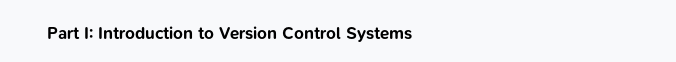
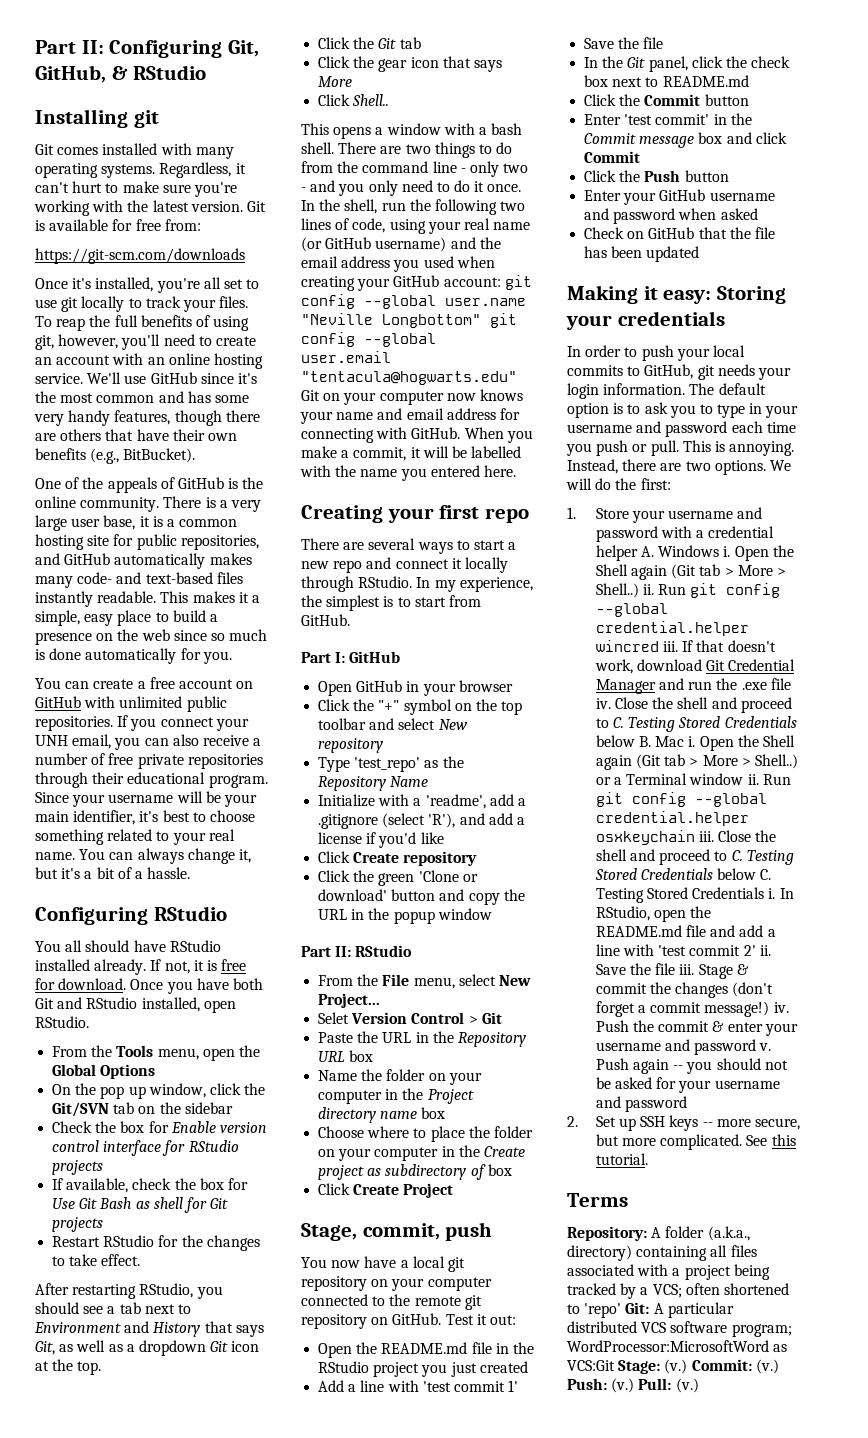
- Part I: Introduction to Version Control Systems
+ Part II: Configuring Git, GitHub, & RStudio
+ Installing git
+ Git comes installed with many operating systems. Regardless, it can't hurt to make sure you're working with the latest version. Git is available for free from:
+ https://git-scm.com/downloads
+ Once it's installed, you're all set to use git locally to track your files. To reap the full benefits of using git, however, you'll need to create an account with an online hosting service. We'll use GitHub since it's the most common and has some very handy features, though there are others that have their own benefits (e.g., BitBucket).
+ One of the appeals of GitHub is the online community. There is a very large user base, it is a common hosting site for public repositories, and GitHub automatically makes many code- and text-based files instantly readable. This makes it a simple, easy place to build a presence on the web since so much is done automatically for you.
+ You can create a free account on GitHub with unlimited public repositories. If you connect your UNH email, you can also receive a number of free private repositories through their educational program. Since your username will be your main identifier, it's best to choose something related to your real name. You can always change it, but it's a bit of a hassle.
+ Configuring RStudio
+ You all should have RStudio installed already. If not, it is free for download. Once you have both Git and RStudio installed, open RStudio.
+ From the Tools menu, open the Global Options
+ On the pop up window, click the Git/SVN tab on the sidebar
+ Check the box for Enable version control interface for RStudio projects
+ If available, check the box for Use Git Bash as shell for Git projects
+ Restart RStudio for the changes to take effect.
+ After restarting RStudio, you should see a tab next to Environment and History that says Git, as well as a dropdown Git icon at the top.
+ Click the Git tab
+ Click the gear icon that says More
+ Click Shell..
+ This opens a window with a bash shell. There are two things to do from the command line - only two - and you only need to do it once. In the shell, run the following two lines of code, using your real name (or GitHub username) and the email address you used when creating your GitHub account: git config --global user.name "Neville Longbottom" git config --global user.email "tentacula@hogwarts.edu" Git on your computer now knows your name and email address for connecting with GitHub. When you make a commit, it will be labelled with the name you entered here.
+ Creating your first repo
+ There are several ways to start a new repo and connect it locally through RStudio. In my experience, the simplest is to start from GitHub.
+ Part I: GitHub
+ Open GitHub in your browser
+ Click the "+" symbol on the top toolbar and select New repository
+ Type 'test_repo' as the Repository Name
+ Initialize with a 'readme', add a .gitignore (select 'R'), and add a license if you'd like
+ Click Create repository
+ Click the green 'Clone or download' button and copy the URL in the popup window
+ Part II: RStudio
+ From the File menu, select New Project...
+ Selet Version Control > Git
+ Paste the URL in the Repository URL box
+ Name the folder on your computer in the Project directory name box
+ Choose where to place the folder on your computer in the Create project as subdirectory of box
+ Click Create Project
+ Stage, commit, push
+ You now have a local git repository on your computer connected to the remote git repository on GitHub. Test it out:
+ Open the README.md file in the RStudio project you just created
+ Add a line with 'test commit 1'
+ Save the file
+ In the Git panel, click the check box next to README.md
+ Click the Commit button
+ Enter 'test commit' in the Commit message box and click Commit
+ Click the Push button
+ Enter your GitHub username and password when asked
+ Check on GitHub that the file has been updated
+ Making it easy: Storing your credentials
+ In order to push your local commits to GitHub, git needs your login information. The default option is to ask you to type in your username and password each time you push or pull. This is annoying. Instead, there are two options. We will do the first:
+ 1. Store your username and password with a credential helper A. Windows i. Open the Shell again (Git tab > More > Shell..) ii. Run git config --global credential.helper wincred iii. If that doesn't work, download Git Credential Manager and run the .exe file iv. Close the shell and proceed to C. Testing Stored Credentials below B. Mac i. Open the Shell again (Git tab > More > Shell..) or a Terminal window ii. Run git config --global credential.helper osxkeychain iii. Close the shell and proceed to C. Testing Stored Credentials below C. Testing Stored Credentials i. In RStudio, open the README.md file and add a line with 'test commit 2' ii. Save the file iii. Stage & commit the changes (don't forget a commit message!) iv. Push the commit & enter your username and password v. Push again -- you should not be asked for your username and password
+ 2. Set up SSH keys -- more secure, but more complicated. See this tutorial.
+ Terms
+ Repository: A folder (a.k.a., directory) containing all files associated with a project being tracked by a VCS; often shortened to 'repo' Git: A particular distributed VCS software program; WordProcessor:MicrosoftWord as VCS:Git Stage: (v.) Commit: (v.) Push: (v.) Pull: (v.)

